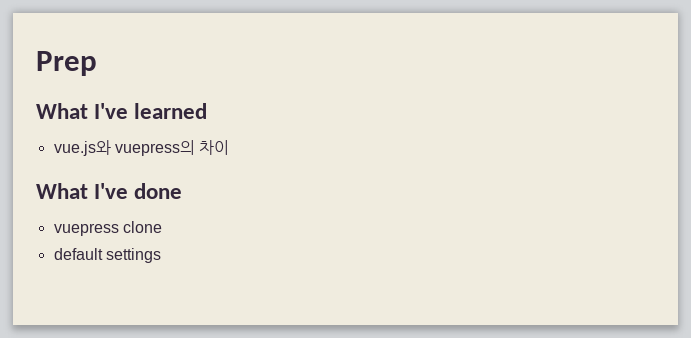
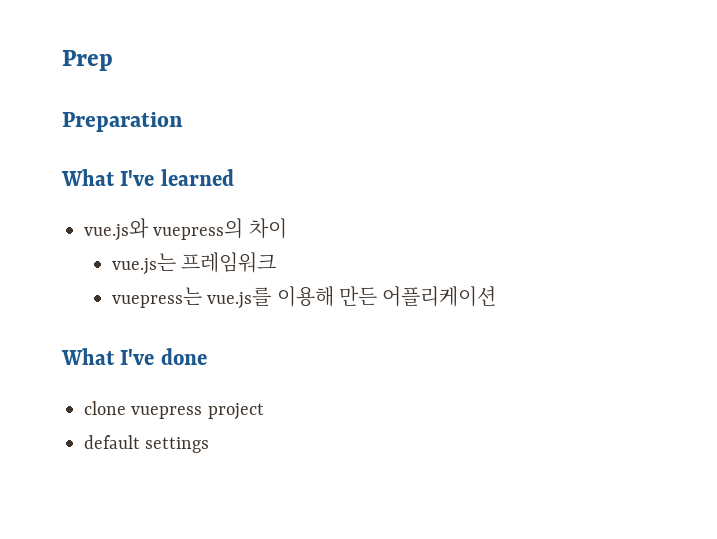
+ Preparation
+ vue.js는 프레임워크
+ vuepress는 vue.js를 이용해 만든 어플리케이션
- vuepress clone
+ clone vuepress project

